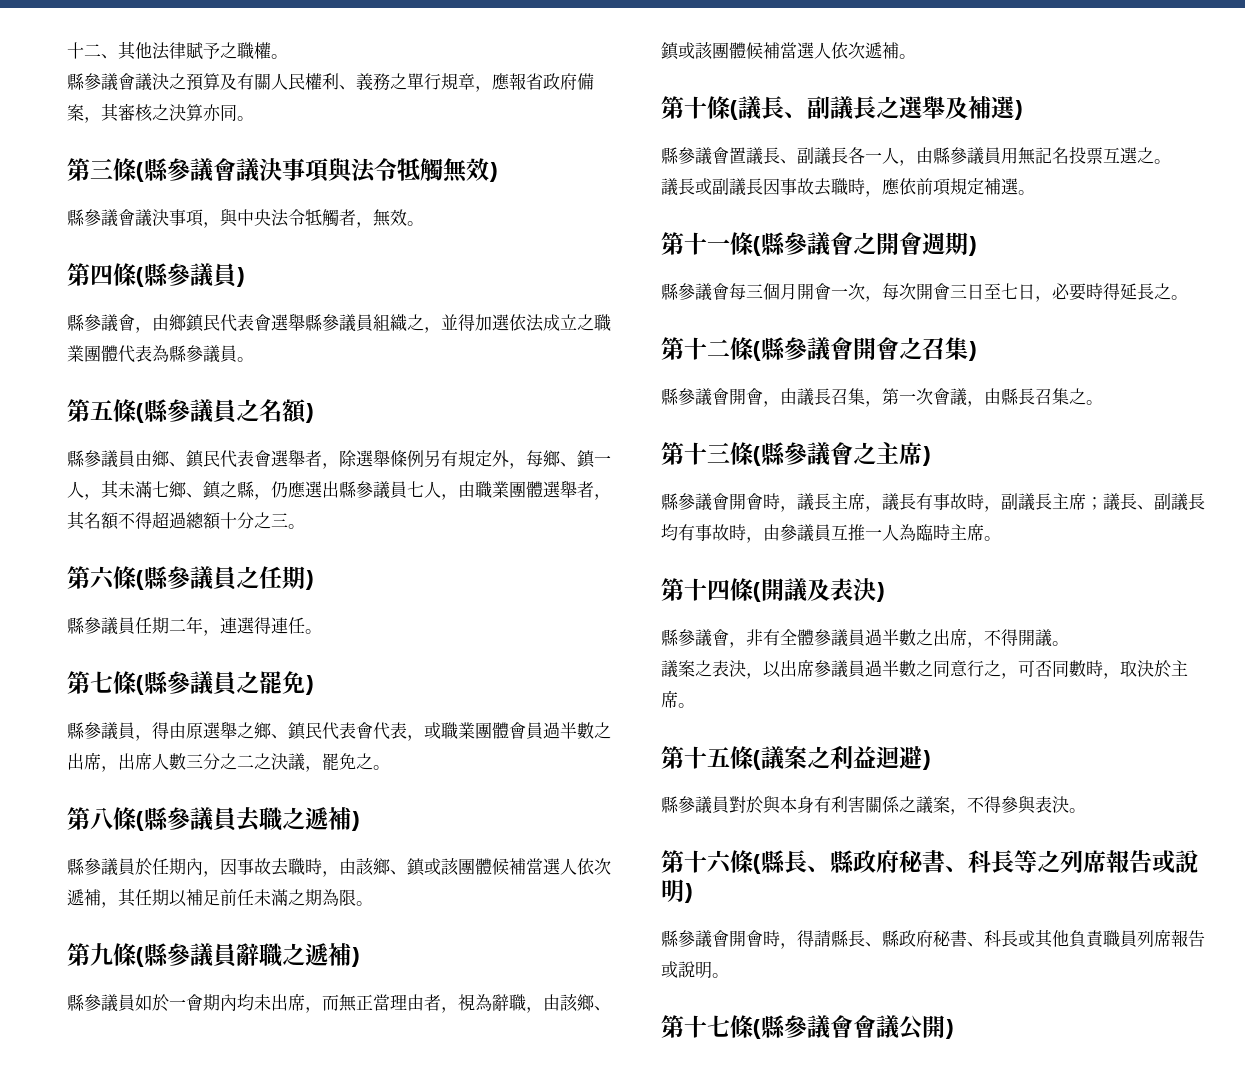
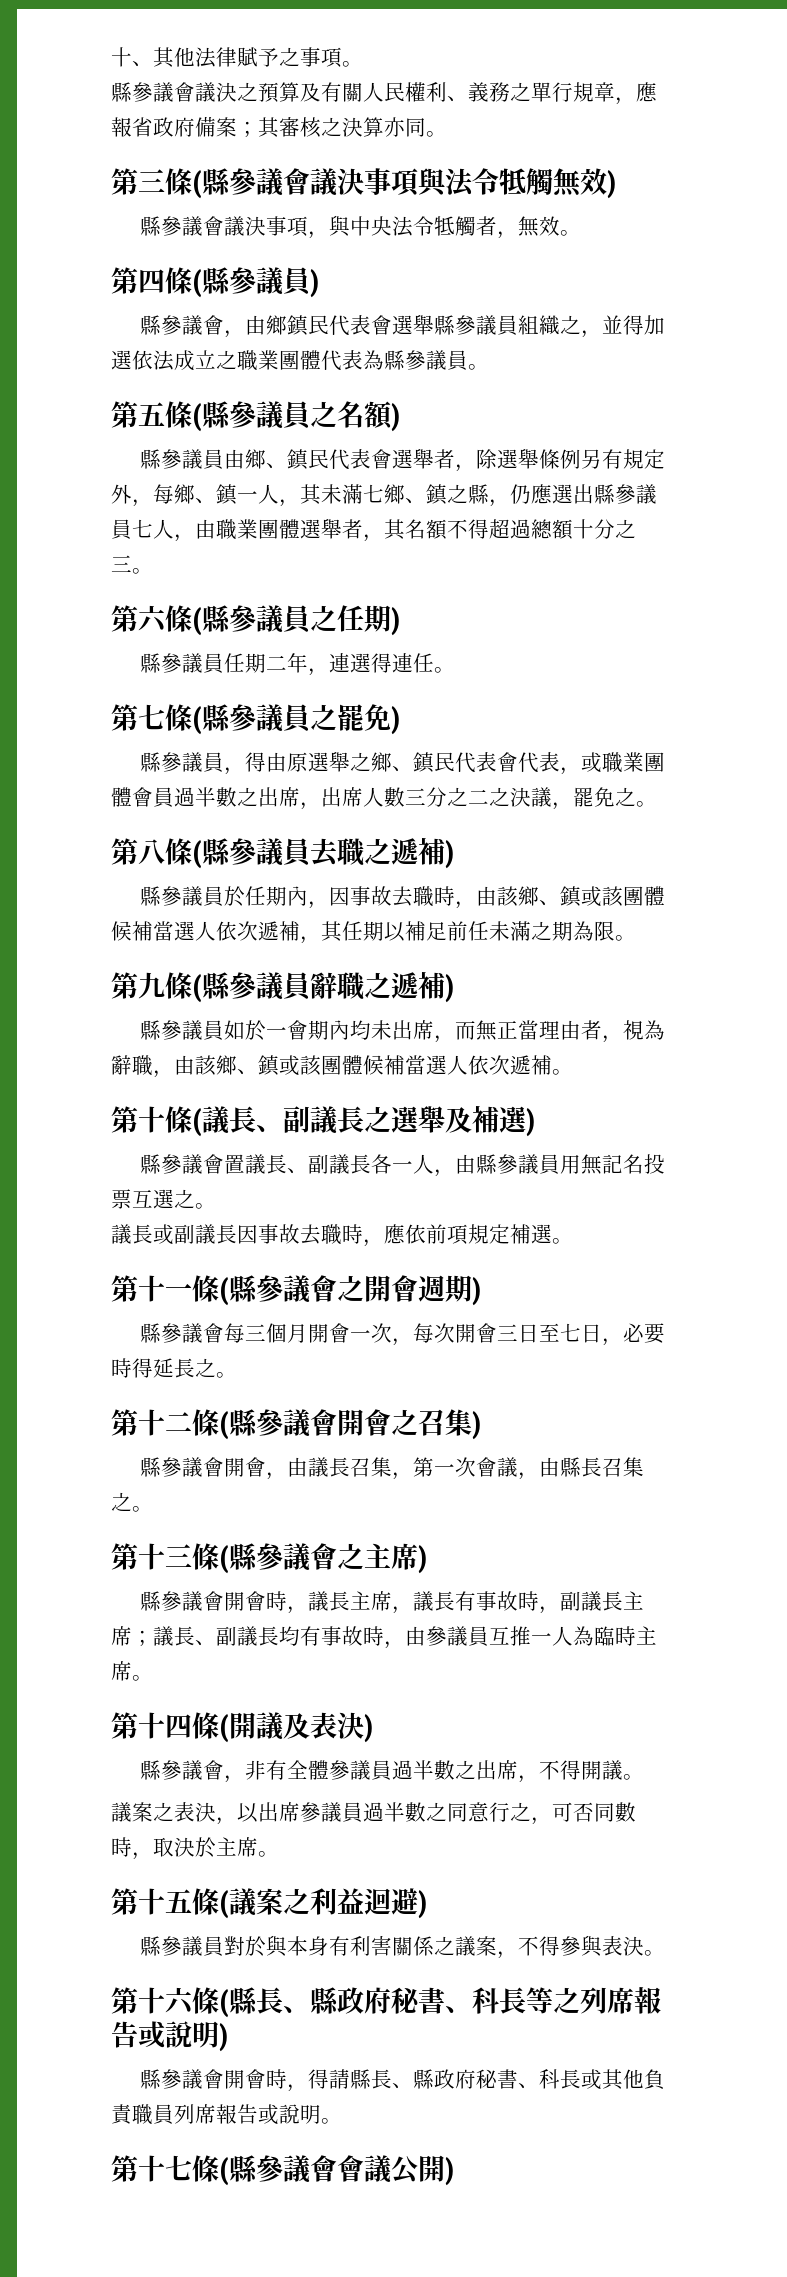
- 十二、其他法律賦予之職權。
+ 十、其他法律賦予之事項。
- 縣參議會議決之預算及有關人民權利、義務之單行規章，應報省政府備案，其審核之決算亦同。
+ 縣參議會議決之預算及有關人民權利、義務之單行規章，應報省政府備案；其審核之決算亦同。

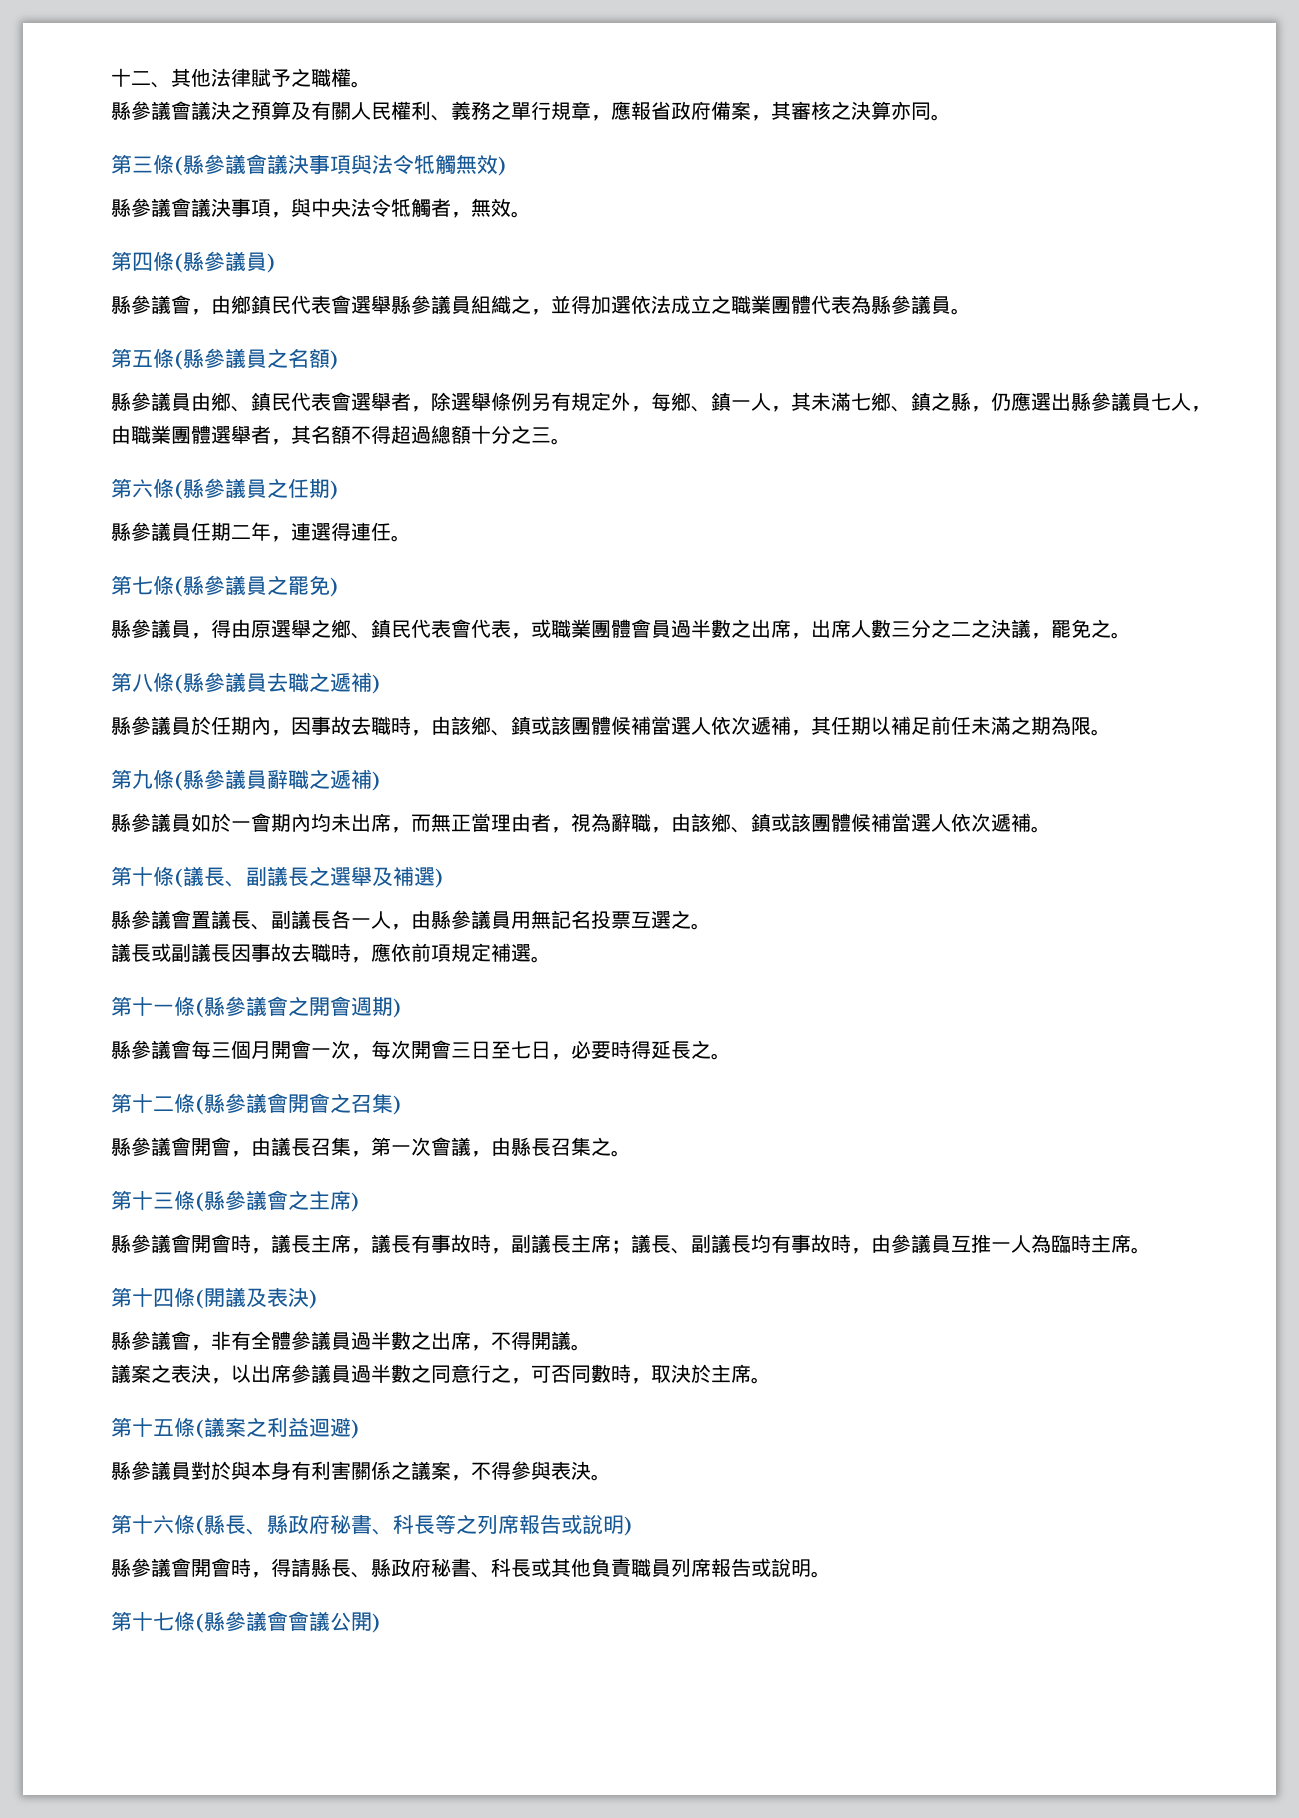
- 十、其他法律賦予之事項。
+ 十二、其他法律賦予之職權。
- 縣參議會議決之預算及有關人民權利、義務之單行規章，應報省政府備案；其審核之決算亦同。
+ 縣參議會議決之預算及有關人民權利、義務之單行規章，應報省政府備案，其審核之決算亦同。

